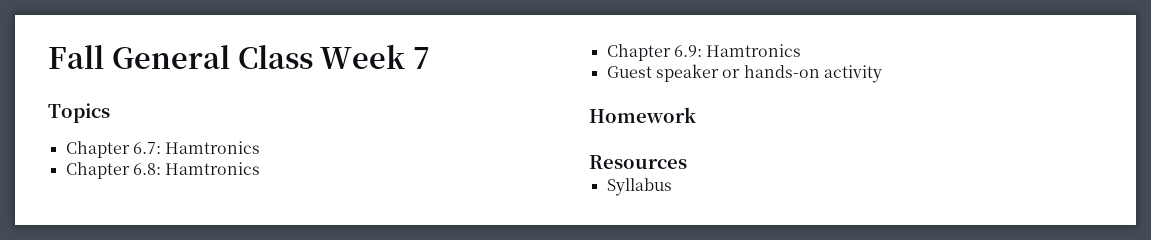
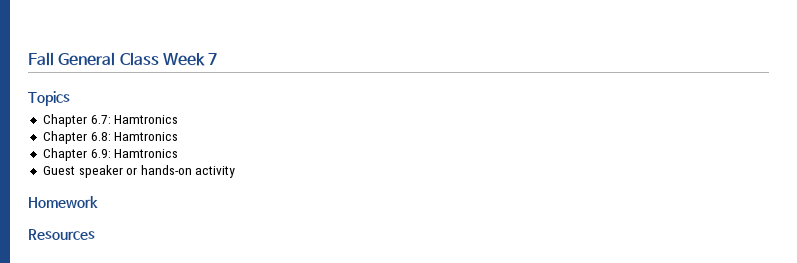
- Syllabus

